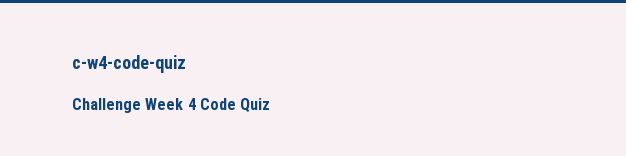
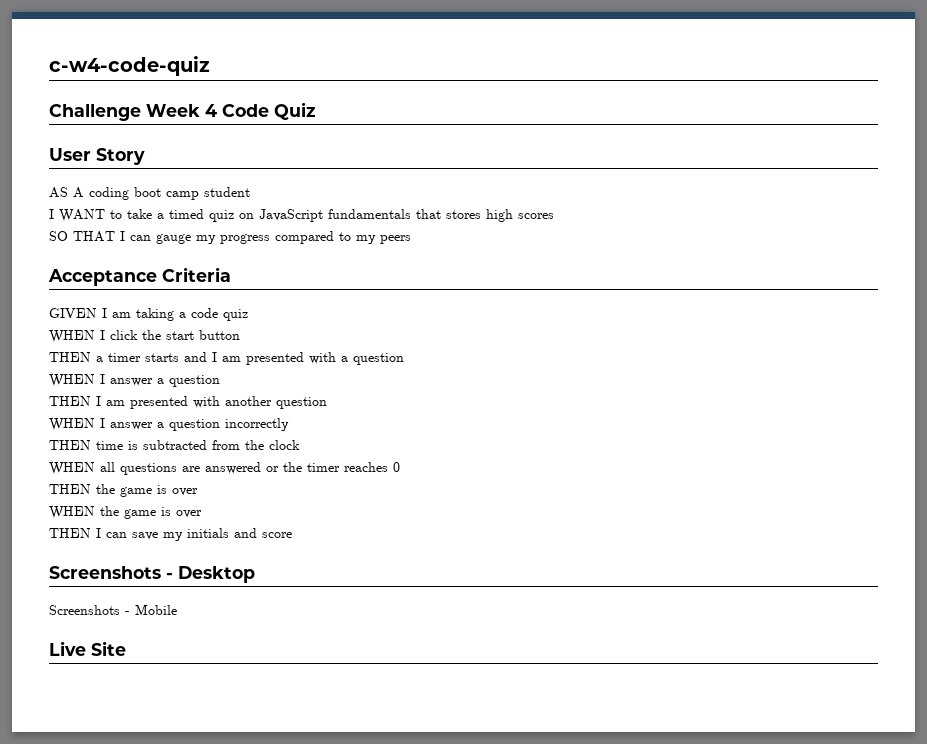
+ User Story
+ AS A coding boot camp student
+ I WANT to take a timed quiz on JavaScript fundamentals that stores high scores
+ SO THAT I can gauge my progress compared to my peers
+ Acceptance Criteria
+ GIVEN I am taking a code quiz
+ WHEN I click the start button
+ THEN a timer starts and I am presented with a question
+ WHEN I answer a question
+ THEN I am presented with another question
+ WHEN I answer a question incorrectly
+ THEN time is subtracted from the clock
+ WHEN all questions are answered or the timer reaches 0
+ THEN the game is over
+ WHEN the game is over
+ THEN I can save my initials and score
+ Screenshots - Desktop
+ Screenshots - Mobile
+ Live Site

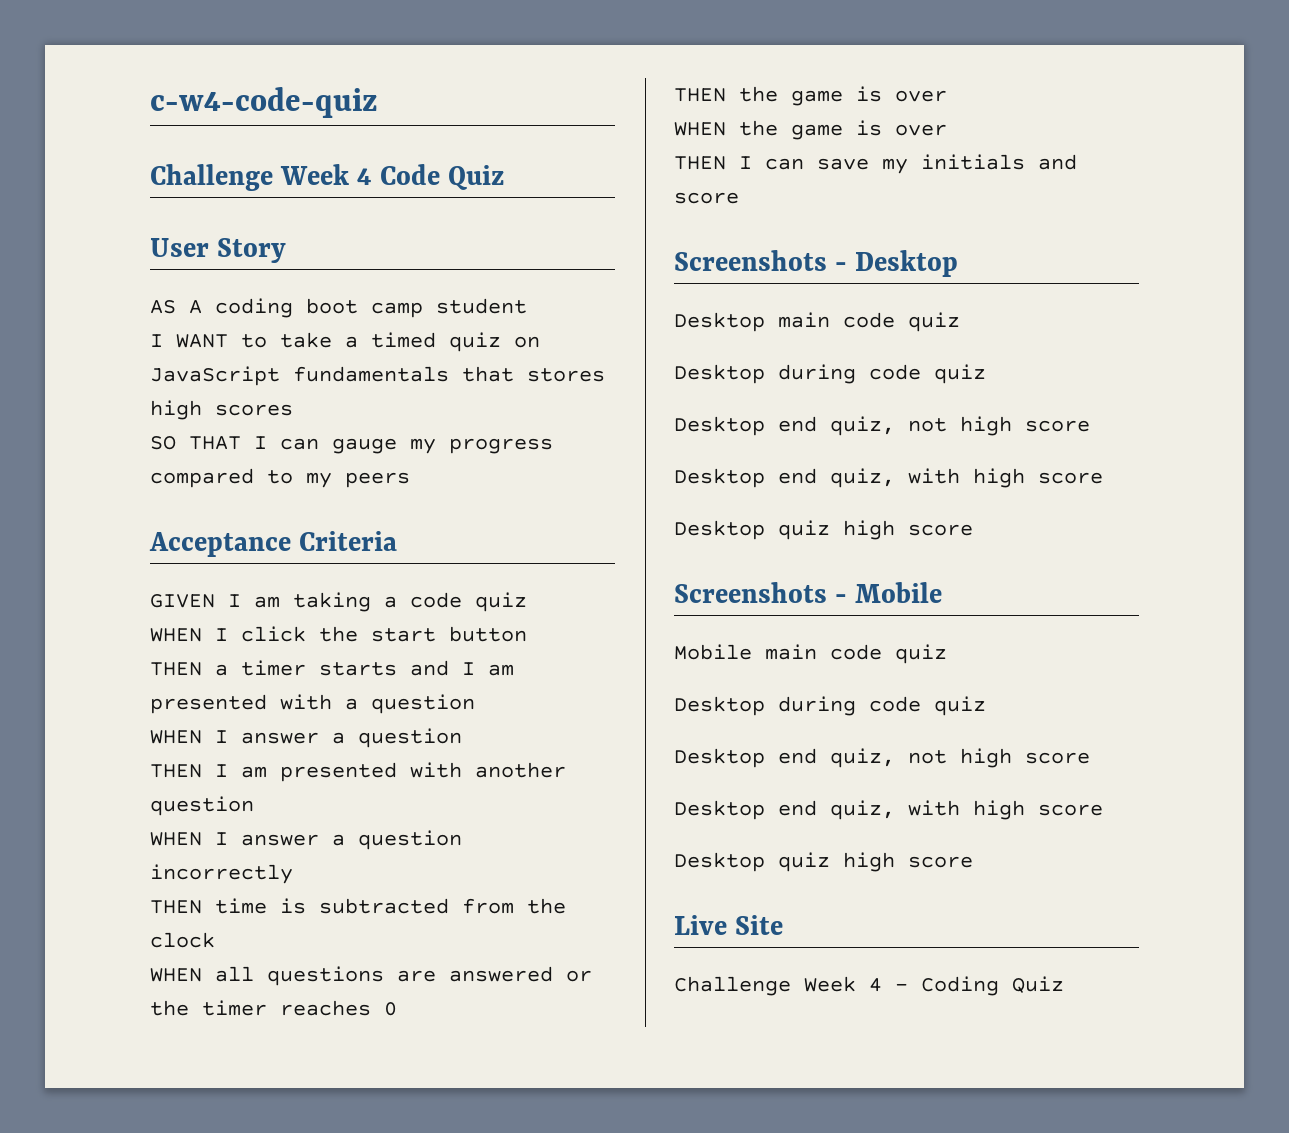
+ Desktop main code quiz
+ Desktop during code quiz
+ Desktop end quiz, not high score
+ Desktop end quiz, with high score
+ Desktop quiz high score
  Screenshots - Mobile
+ Mobile main code quiz
+ Desktop during code quiz
+ Desktop end quiz, not high score
+ Desktop end quiz, with high score
+ Desktop quiz high score
  Live Site
+ Challenge Week 4 - Coding Quiz

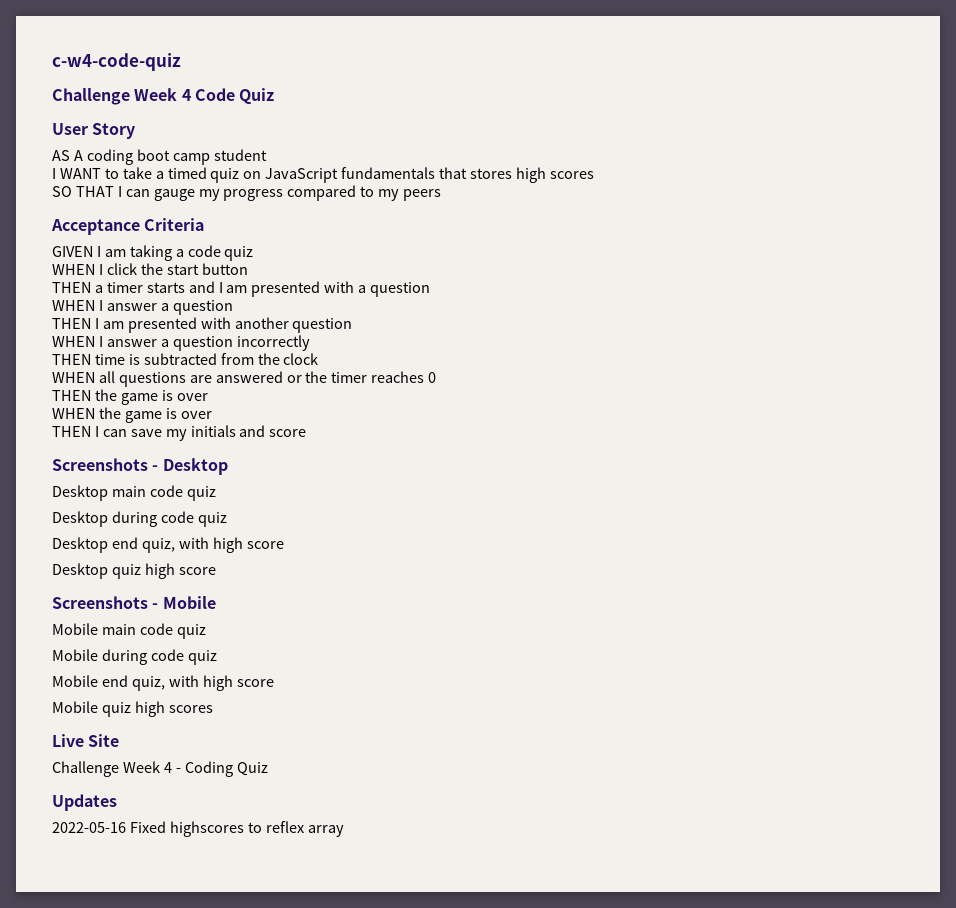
  Desktop main code quiz
  Desktop during code quiz
- Desktop end quiz, not high score
  Mobile main code quiz
- Desktop during code quiz
- Desktop end quiz, not high score
- Desktop end quiz, with high score
- Desktop quiz high score
+ Mobile during code quiz
+ Mobile end quiz, with high score
+ Mobile quiz high scores
+ Updates
+ 2022-05-16 Fixed highscores to reflex array

